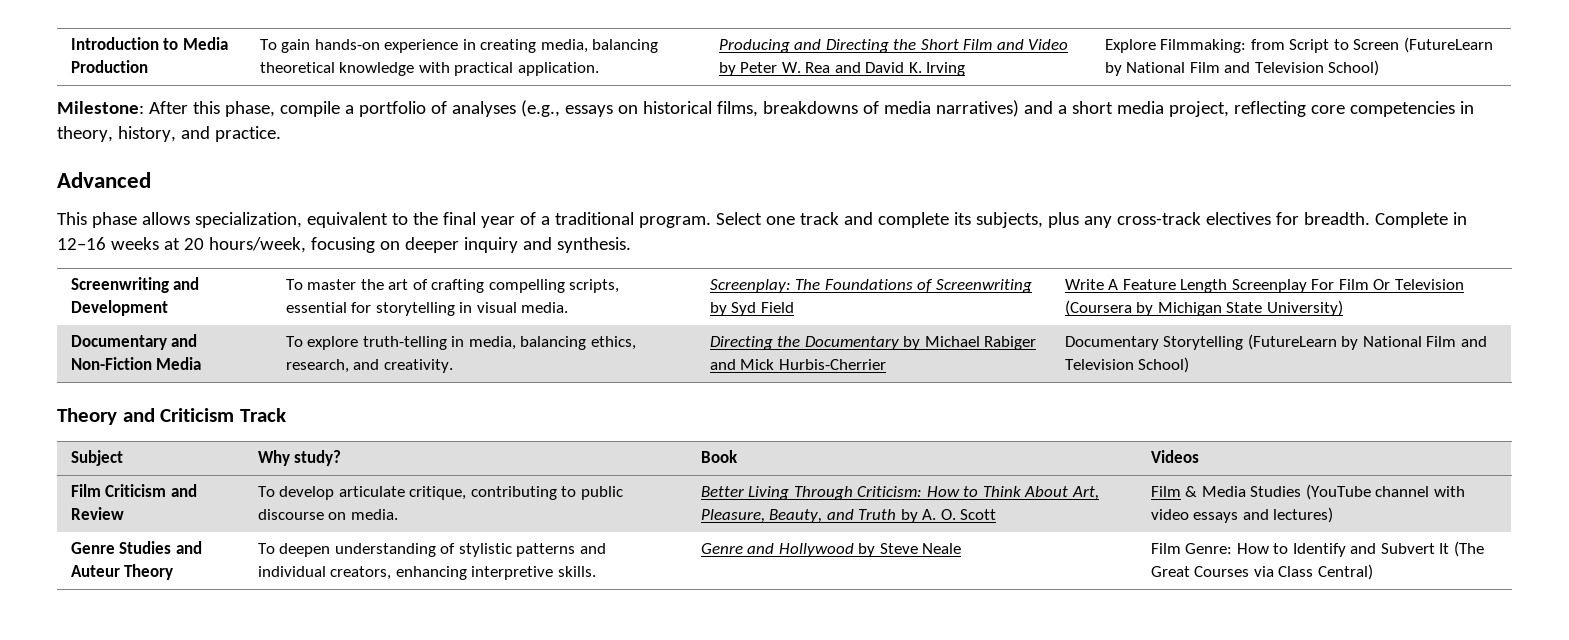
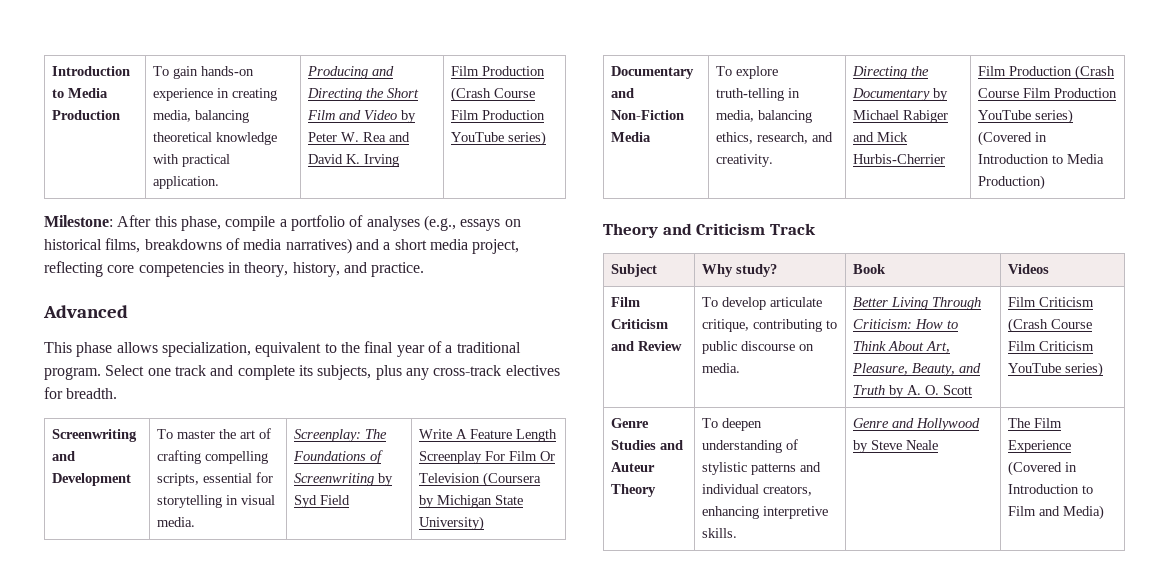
- Producing and Directing the Short Film and Video by Peter W. Rea and David K. Irving | Explore Filmmaking: from Script to Screen (FutureLearn by National Film and Television School)
+ Producing and Directing the Short Film and Video by Peter W. Rea and David K. Irving | Film Production (Crash Course Film Production YouTube series)
- Complete in 12–16 weeks at 20 hours/week, focusing on deeper inquiry and synthesis.
- Documentary and Non-Fiction Media | To explore truth-telling in media, balancing ethics, research, and creativity. | Directing the Documentary by Michael Rabiger and Mick Hurbis-Cherrier | Documentary Storytelling (FutureLearn by National Film and Television School)
+ Documentary and Non-Fiction Media | To explore truth-telling in media, balancing ethics, research, and creativity. | Directing the Documentary by Michael Rabiger and Mick Hurbis-Cherrier | Film Production (Crash Course Film Production YouTube series) (Covered in Introduction to Media Production)
- Film & Media Studies (YouTube channel with video essays and lectures)
+ Film Criticism (Crash Course Film Criticism YouTube series)
- Genre Studies and Auteur Theory | To deepen understanding of stylistic patterns and individual creators, enhancing interpretive skills. | Genre and Hollywood by Steve Neale | Film Genre: How to Identify and Subvert It (The Great Courses via Class Central)
+ Genre Studies and Auteur Theory | To deepen understanding of stylistic patterns and individual creators, enhancing interpretive skills. | Genre and Hollywood by Steve Neale | The Film Experience (Covered in Introduction to Film and Media)

